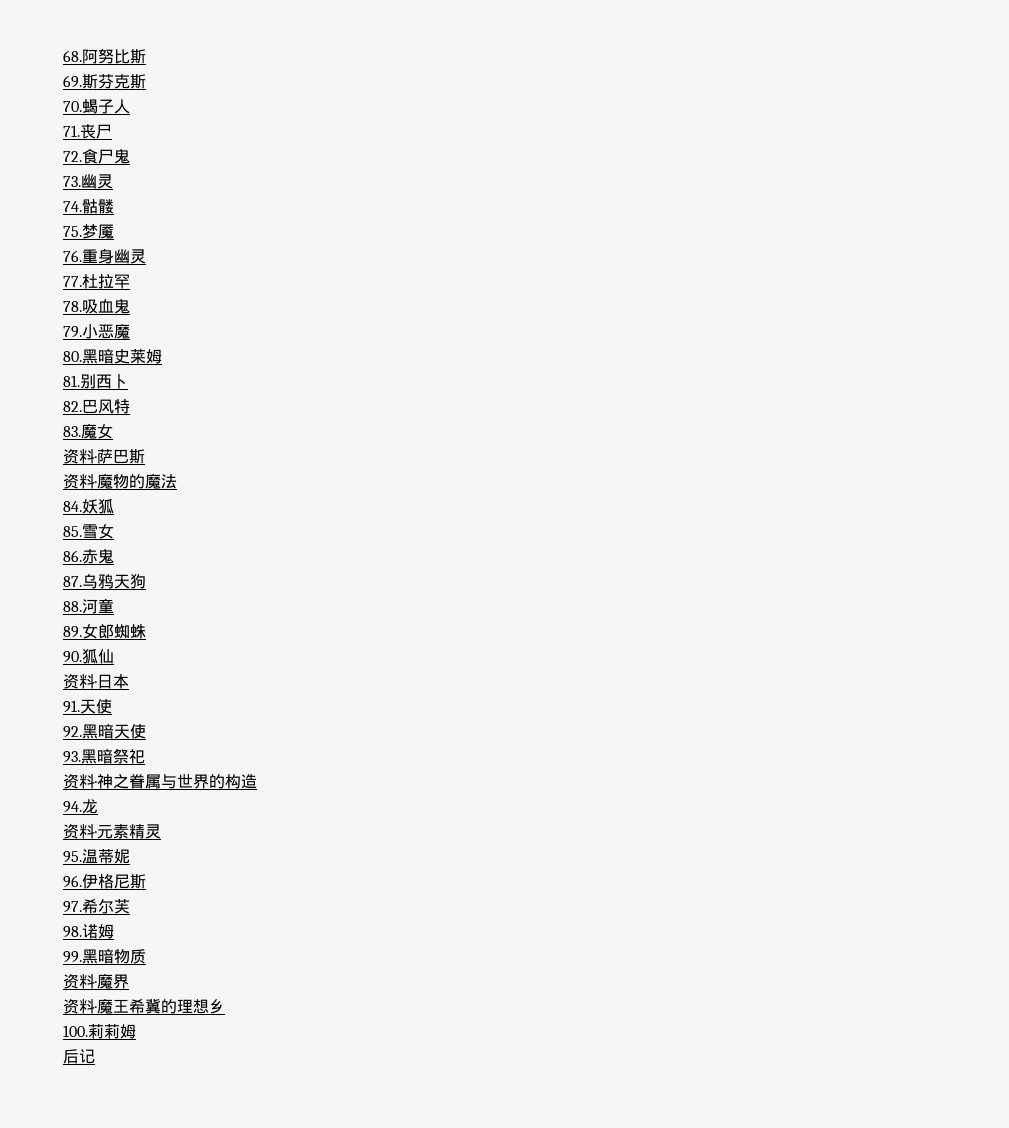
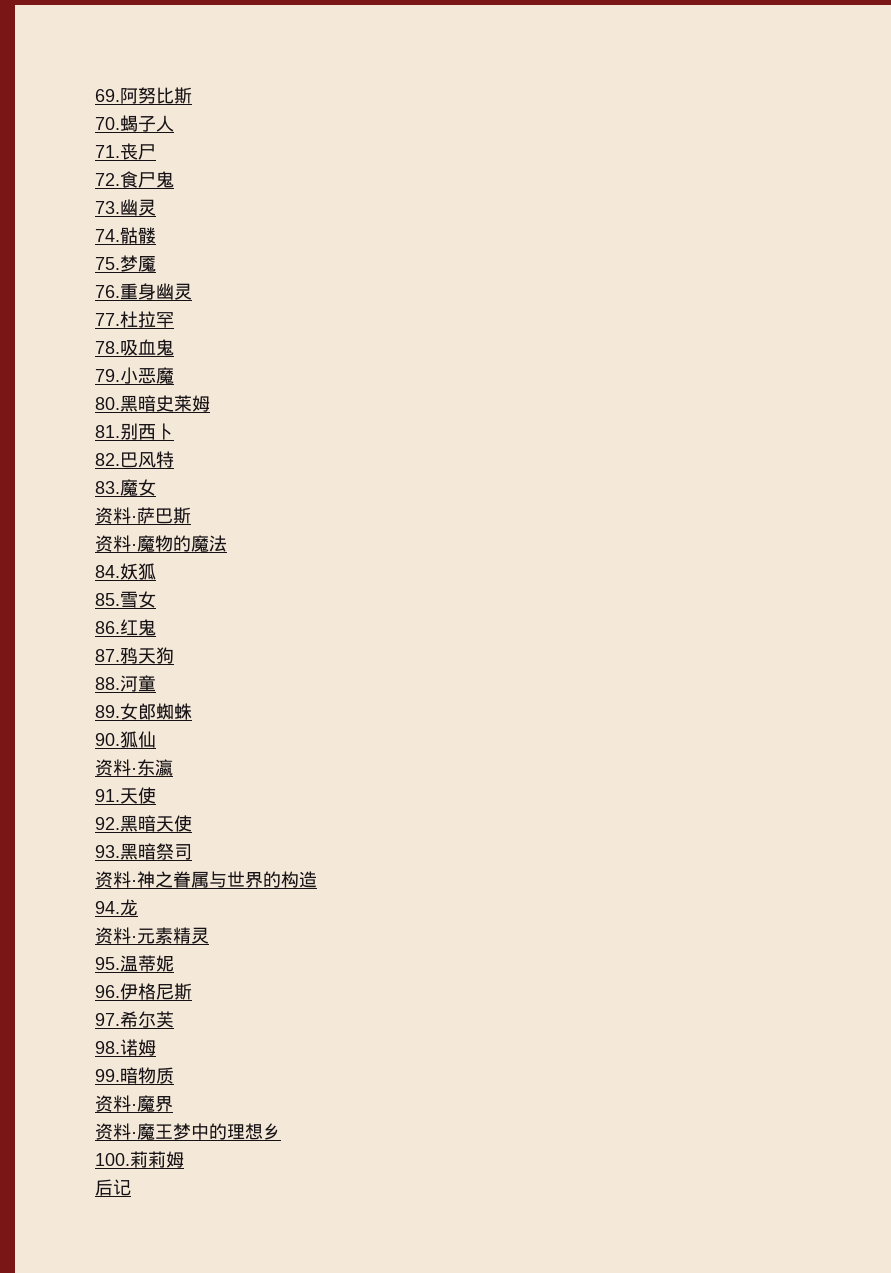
- 68.阿努比斯
+ 69.阿努比斯
- 69.斯芬克斯
- 86.赤鬼
+ 86.红鬼
- 87.乌鸦天狗
+ 87.鸦天狗
- 资料·日本
+ 资料·东瀛
- 93.黑暗祭祀
+ 93.黑暗祭司
- 99.黑暗物质
+ 99.暗物质
- 资料·魔王希冀的理想乡
+ 资料·魔王梦中的理想乡

